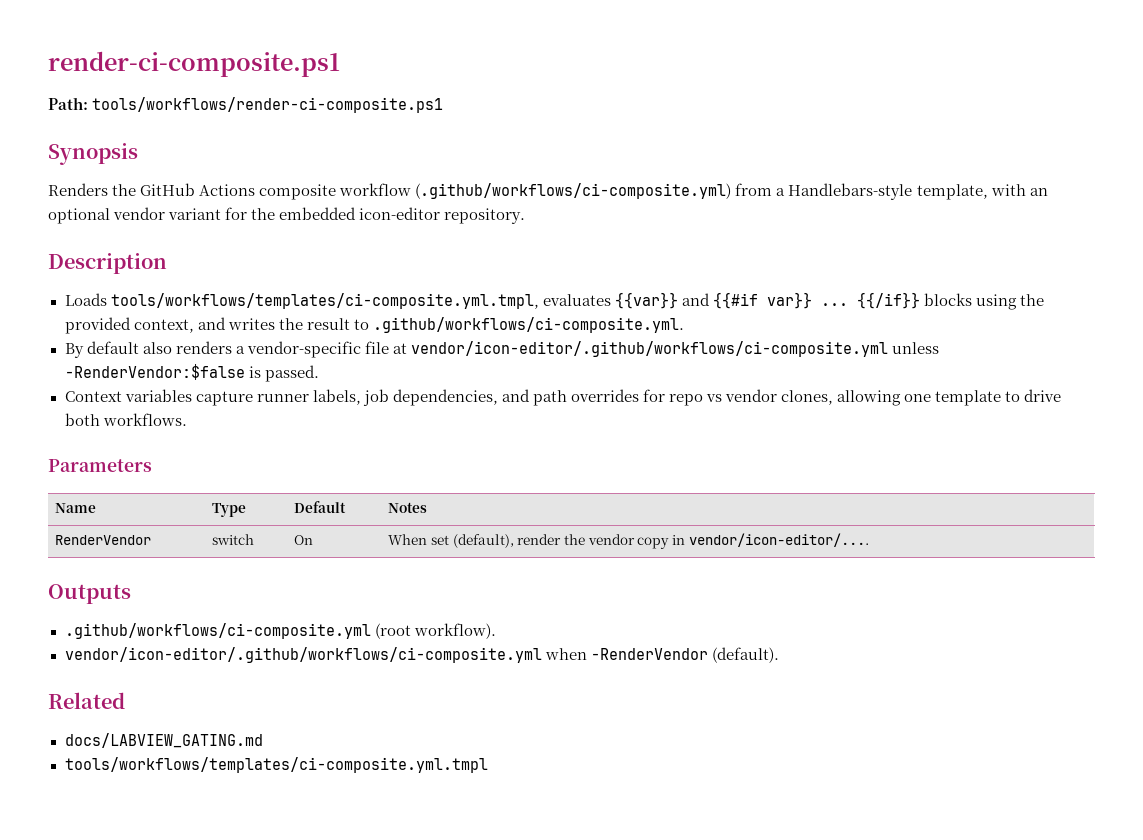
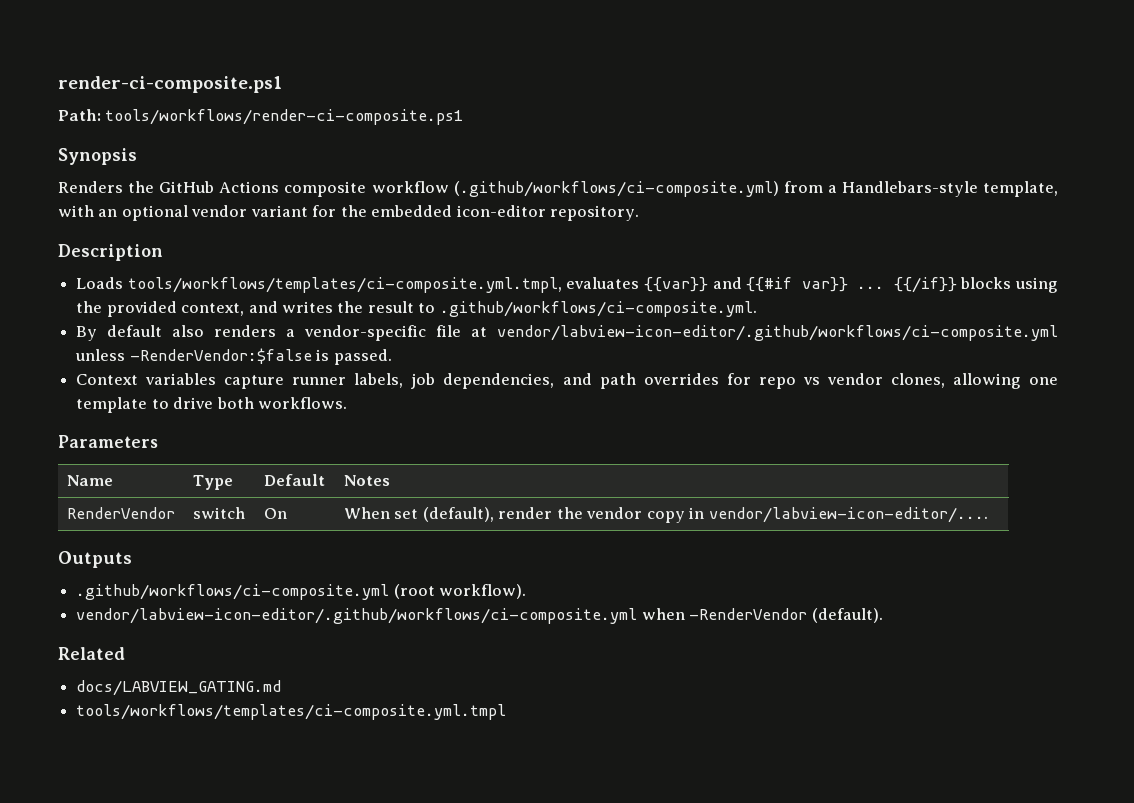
- By default also renders a vendor-specific file at vendor/icon-editor/.github/workflows/ci-composite.yml unless -RenderVendor:$false is passed.
+ By default also renders a vendor-specific file at vendor/labview-icon-editor/.github/workflows/ci-composite.yml unless -RenderVendor:$false is passed.
- RenderVendor | switch | On | When set (default), render the vendor copy in vendor/icon-editor/....
+ RenderVendor | switch | On | When set (default), render the vendor copy in vendor/labview-icon-editor/....
- vendor/icon-editor/.github/workflows/ci-composite.yml when -RenderVendor (default).
+ vendor/labview-icon-editor/.github/workflows/ci-composite.yml when -RenderVendor (default).

